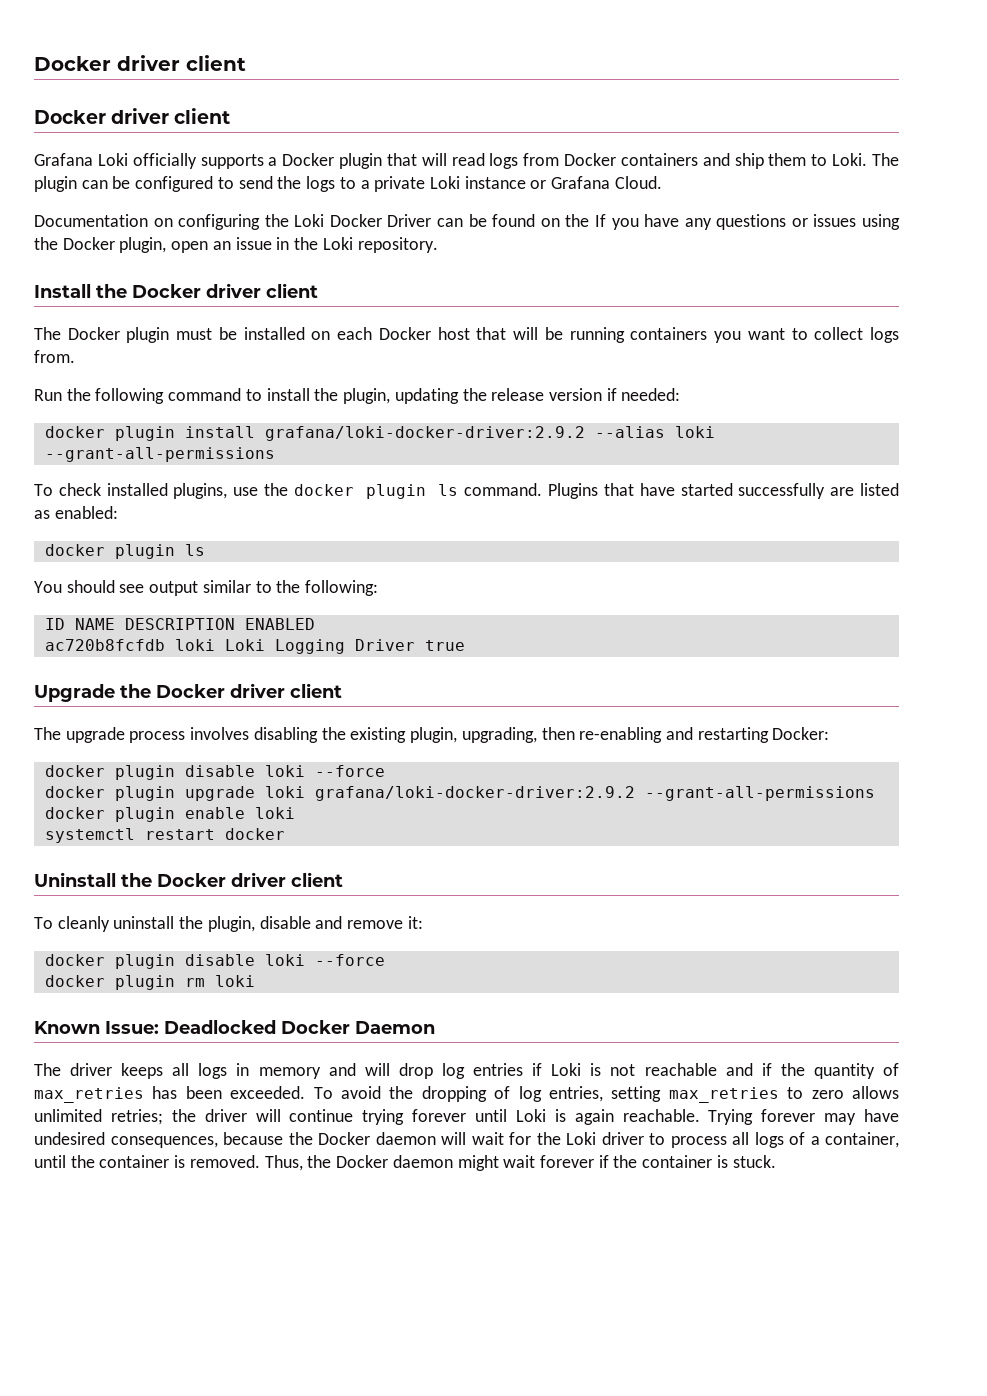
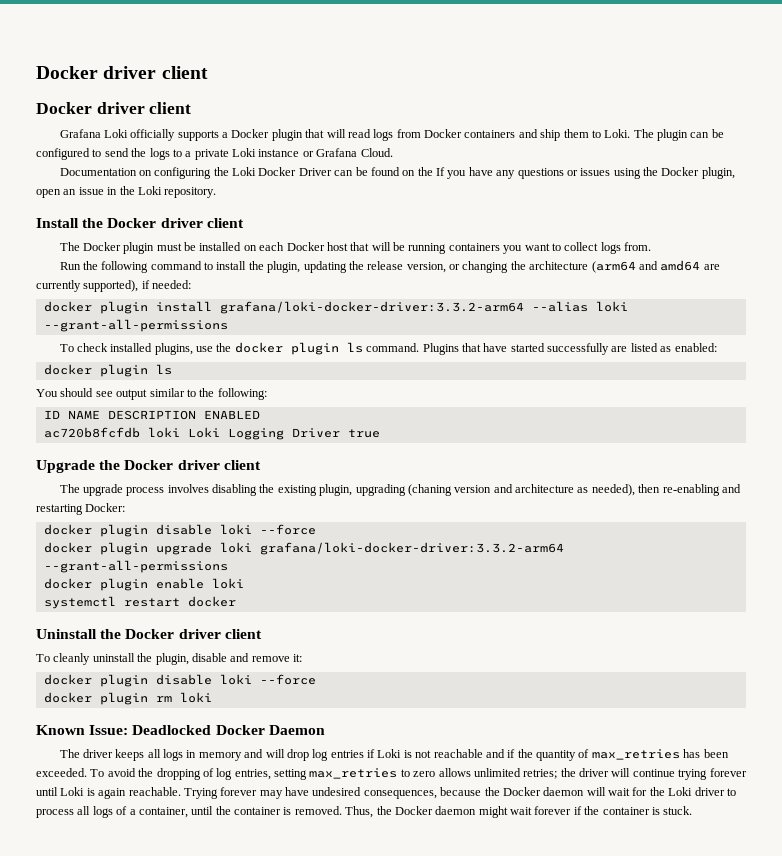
- Run the following command to install the plugin, updating the release version if needed:
+ Run the following command to install the plugin, updating the release version, or changing the architecture (arm64 and amd64 are currently supported), if needed:
- docker plugin install grafana/loki-docker-driver:2.9.2 --alias loki --grant-all-permissions
+ docker plugin install grafana/loki-docker-driver:3.3.2-arm64 --alias loki --grant-all-permissions
- The upgrade process involves disabling the existing plugin, upgrading, then re-enabling and restarting Docker:
+ The upgrade process involves disabling the existing plugin, upgrading (chaning version and architecture as needed), then re-enabling and restarting Docker:
- docker plugin upgrade loki grafana/loki-docker-driver:2.9.2 --grant-all-permissions
+ docker plugin upgrade loki grafana/loki-docker-driver:3.3.2-arm64 --grant-all-permissions

